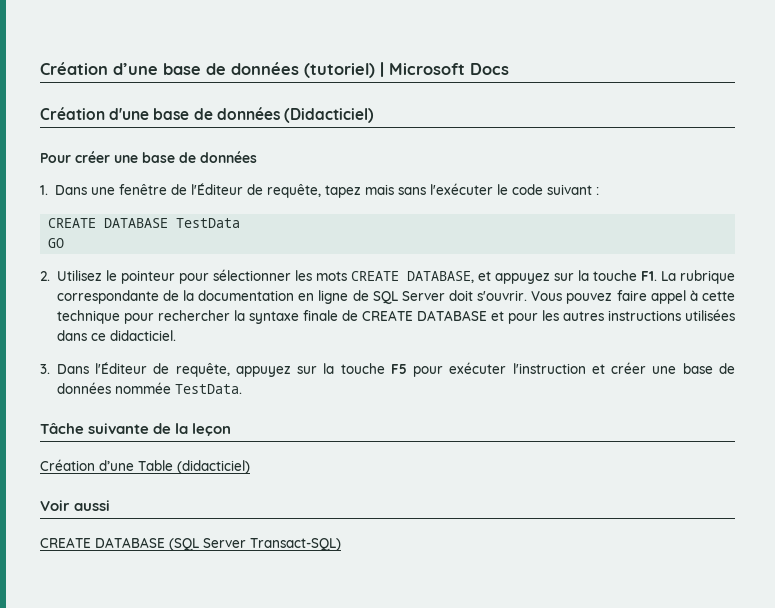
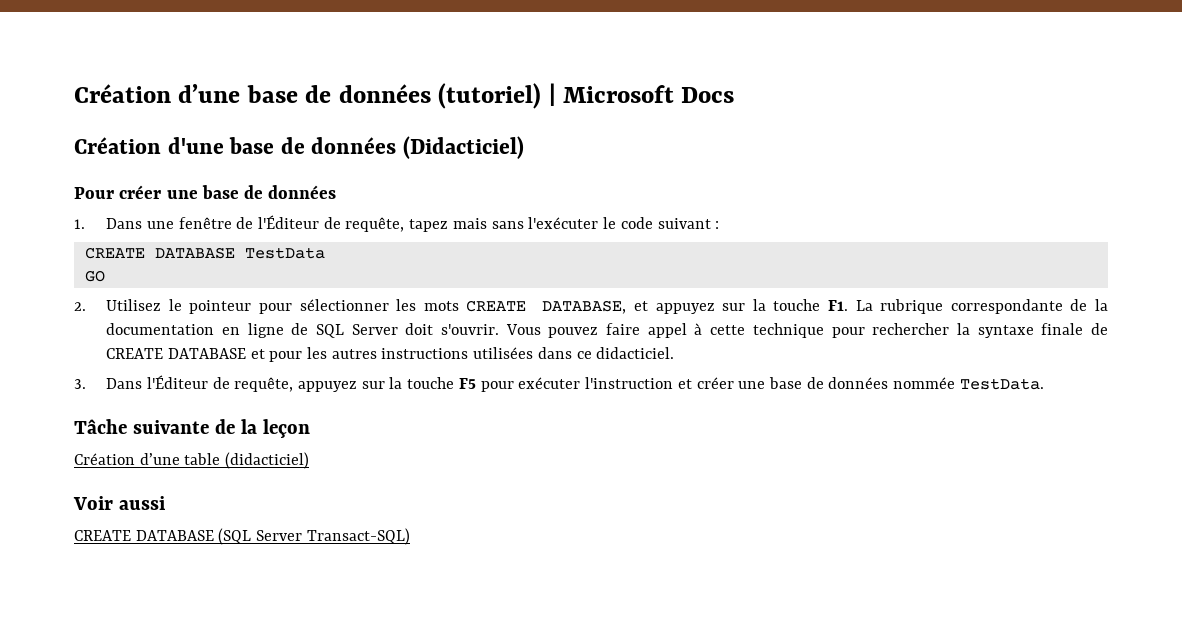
- Création d’une Table (didacticiel)
+ Création d’une table (didacticiel)

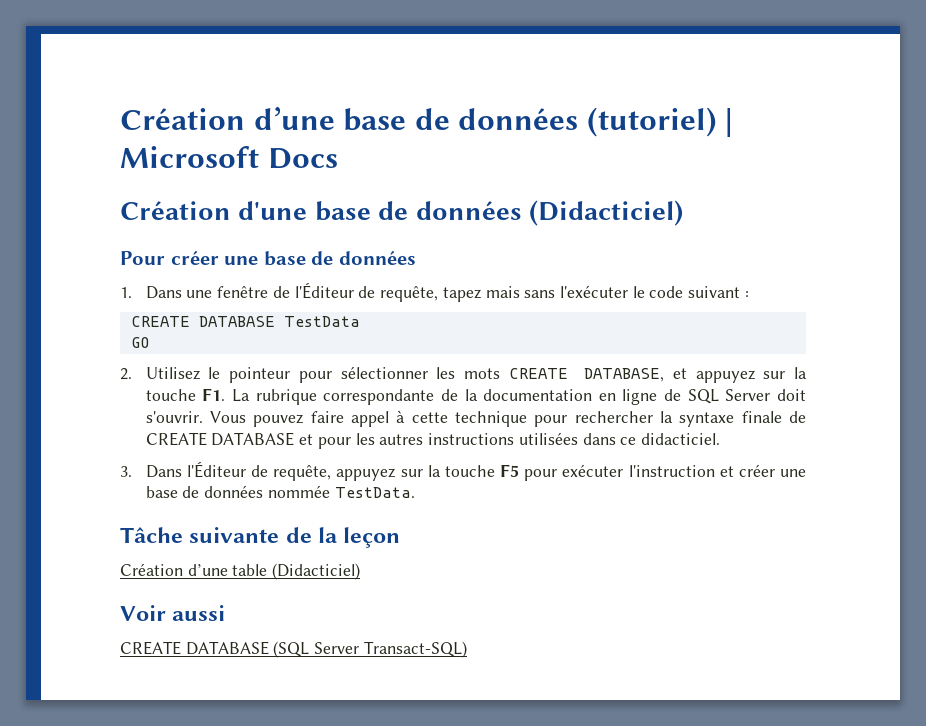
- Création d’une table (didacticiel)
+ Création d’une table (Didacticiel)

